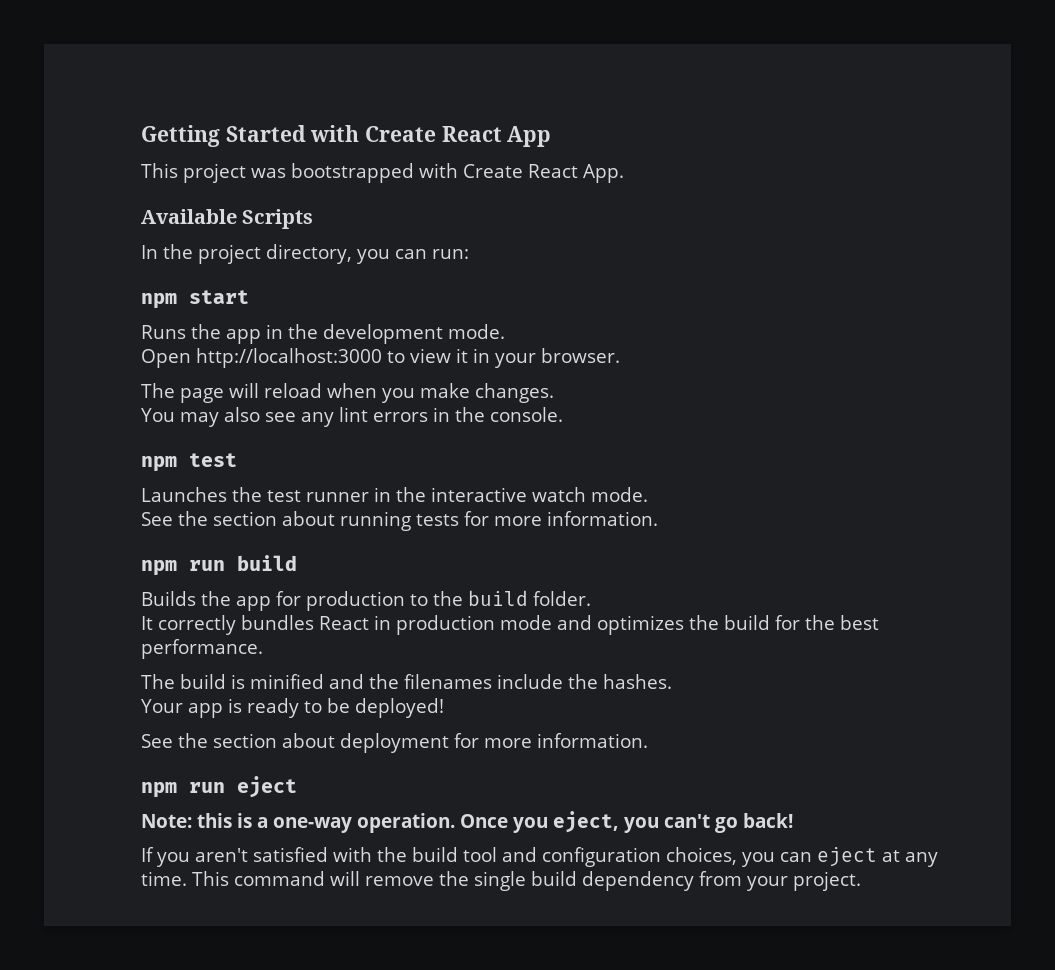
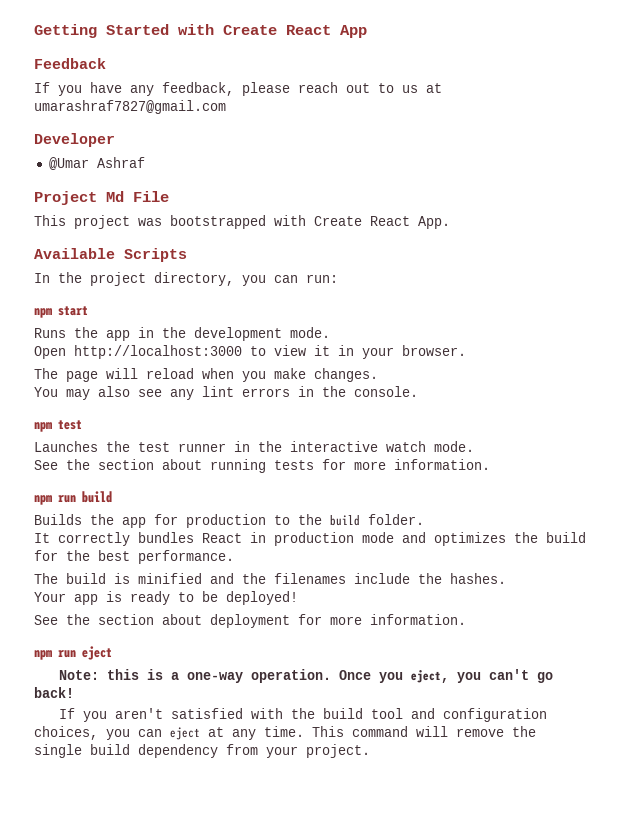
+ Feedback
+ If you have any feedback, please reach out to us at umarashraf7827@gmail.com
+ Developer
+ @Umar Ashraf
+ Project Md File

